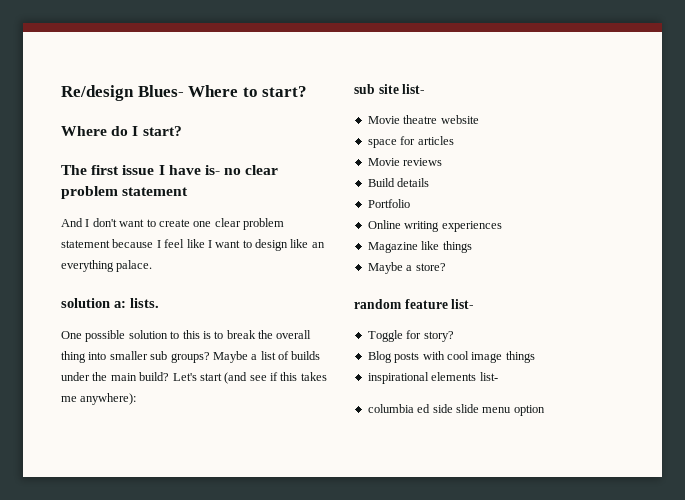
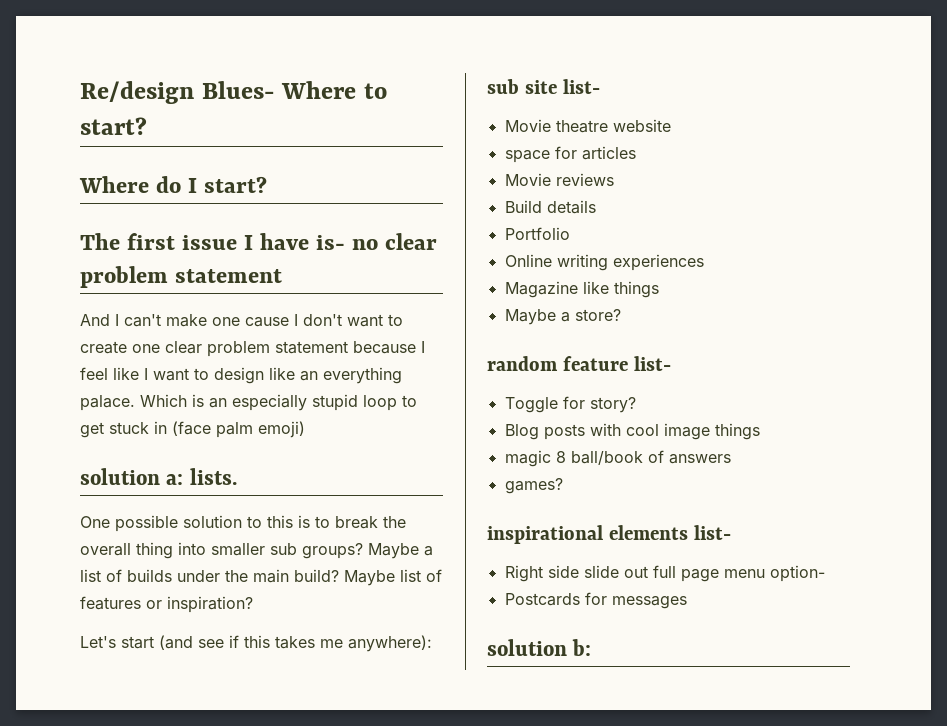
- And I don't want to create one clear problem statement because I feel like I want to design like an everything palace.
+ And I can't make one cause I don't want to create one clear problem statement because I feel like I want to design like an everything palace. Which is an especially stupid loop to get stuck in (face palm emoji)
- Maybe a list of builds under the main build? Let's start (and see if this takes me anywhere):
+ Maybe a list of builds under the main build? Maybe list of features or inspiration?
+ Let's start (and see if this takes me anywhere):
+ magic 8 ball/book of answers
+ games?
  inspirational elements list-
- columbia ed side slide menu option
+ Right side slide out full page menu option-
+ Postcards for messages
+ solution b:

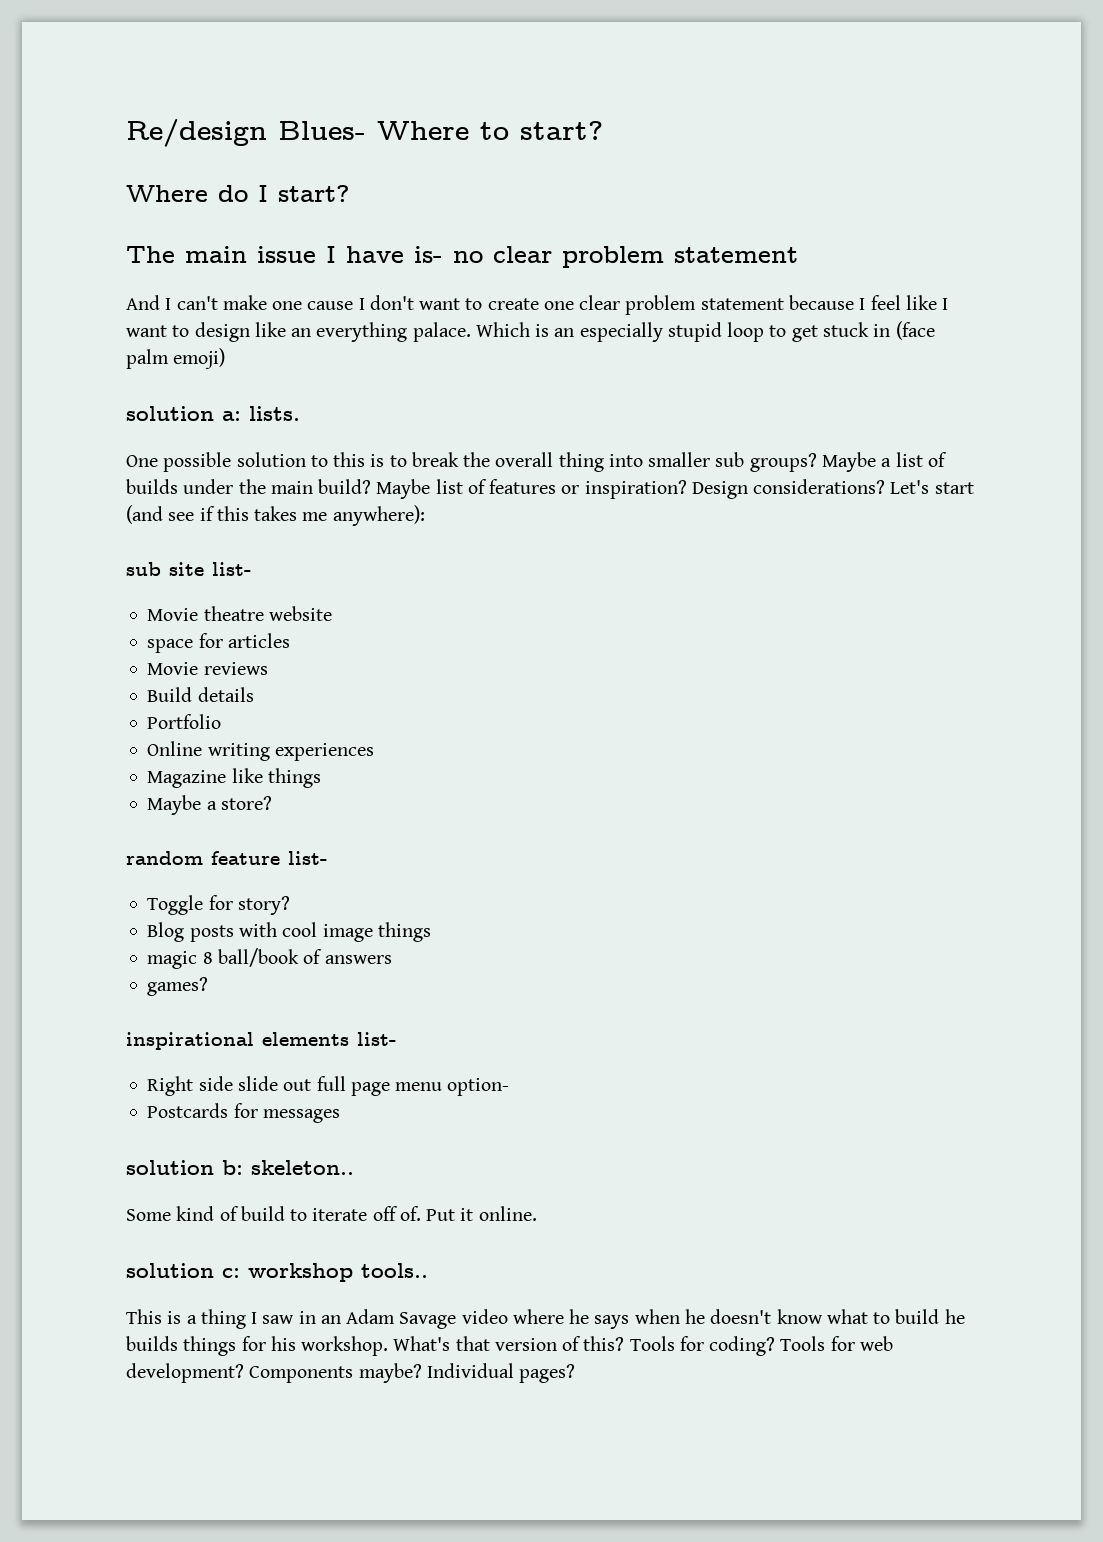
- The first issue I have is- no clear problem statement
+ The main issue I have is- no clear problem statement
- Maybe list of features or inspiration?
- Let's start (and see if this takes me anywhere):
+ Maybe list of features or inspiration? Design considerations? Let's start (and see if this takes me anywhere):
- solution b:
+ solution b: skeleton..
+ Some kind of build to iterate off of. Put it online.
+ solution c: workshop tools..
+ This is a thing I saw in an Adam Savage video where he says when he doesn't know what to build he builds things for his workshop. What's that version of this? Tools for coding? Tools for web development? Components maybe? Individual pages?

